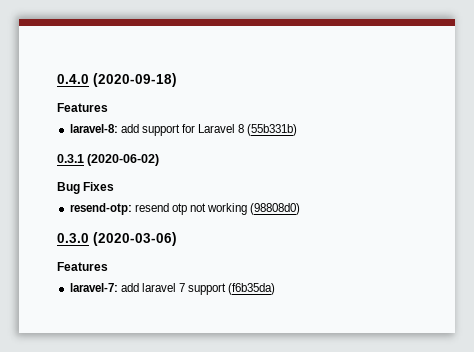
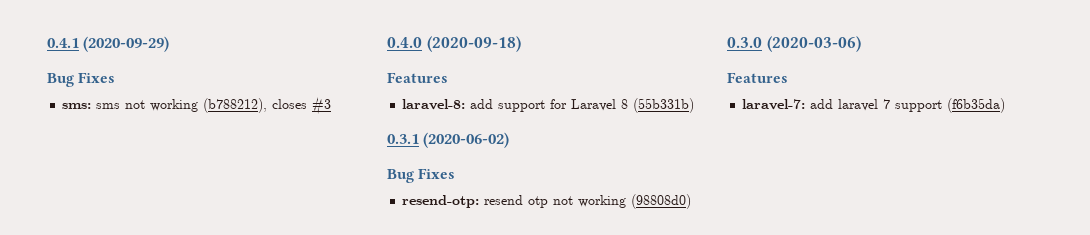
+ 0.4.1 (2020-09-29)
+ Bug Fixes
+ sms: sms not working (b788212), closes #3

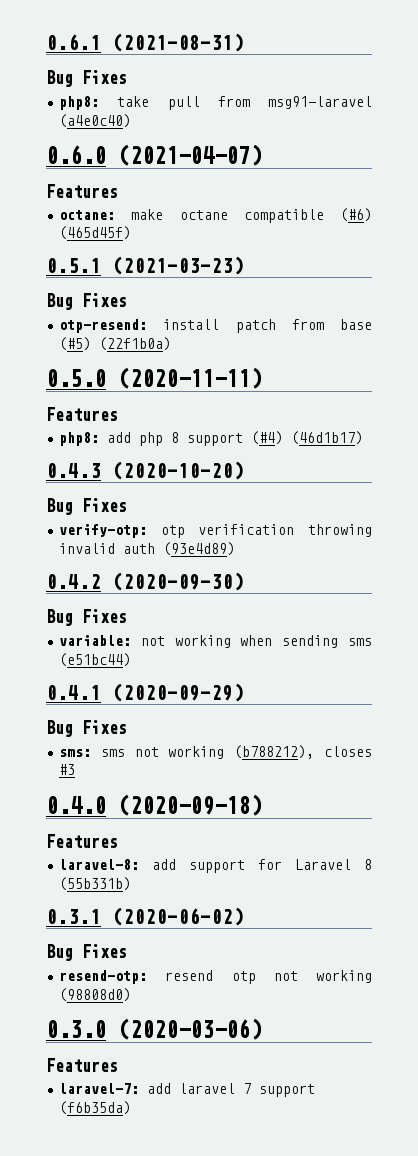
+ 0.6.1 (2021-08-31)
+ Bug Fixes
+ php8: take pull from msg91-laravel (a4e0c40)
+ 0.6.0 (2021-04-07)
+ Features
+ octane: make octane compatible (#6) (465d45f)
+ 0.5.1 (2021-03-23)
+ Bug Fixes
+ otp-resend: install patch from base (#5) (22f1b0a)
+ 0.5.0 (2020-11-11)
+ Features
+ php8: add php 8 support (#4) (46d1b17)
+ 0.4.3 (2020-10-20)
+ Bug Fixes
+ verify-otp: otp verification throwing invalid auth (93e4d89)
+ 0.4.2 (2020-09-30)
+ Bug Fixes
+ variable: not working when sending sms (e51bc44)

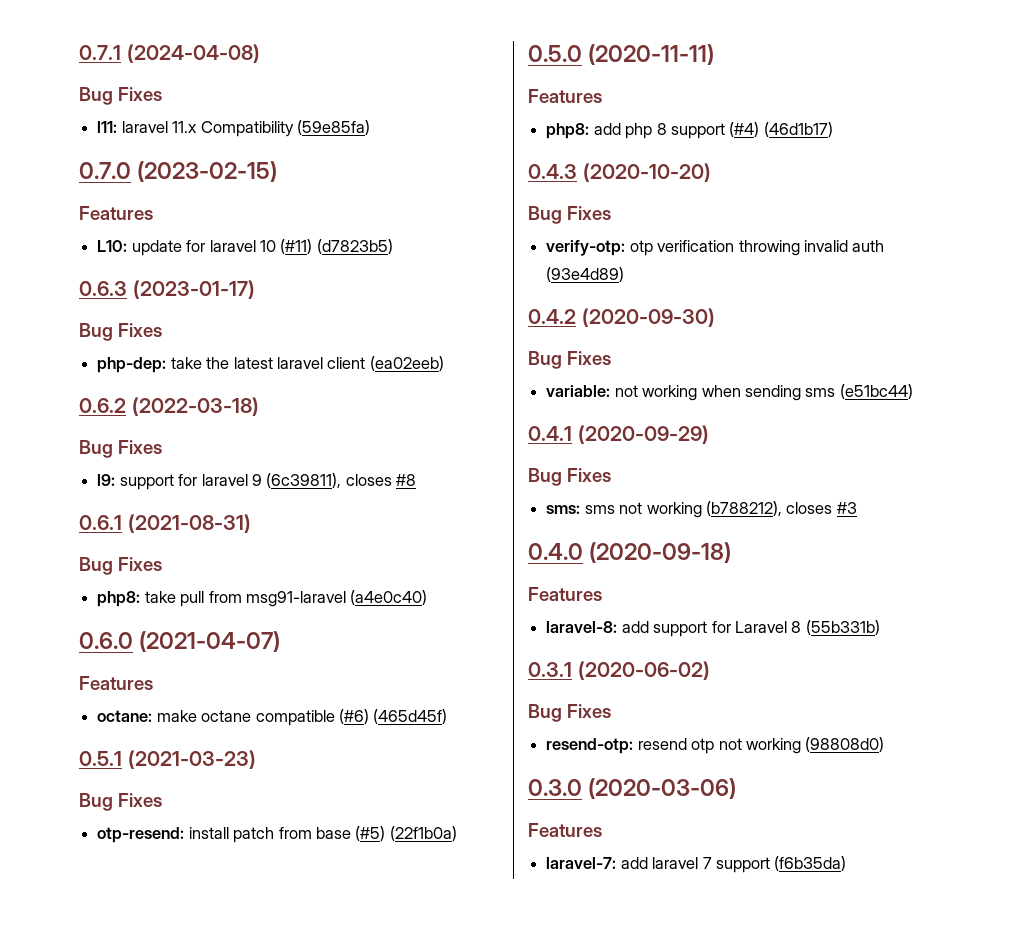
+ 0.7.1 (2024-04-08)
+ Bug Fixes
+ l11: laravel 11.x Compatibility (59e85fa)
+ 0.7.0 (2023-02-15)
+ Features
+ L10: update for laravel 10 (#11) (d7823b5)
+ 0.6.3 (2023-01-17)
+ Bug Fixes
+ php-dep: take the latest laravel client (ea02eeb)
+ 0.6.2 (2022-03-18)
+ Bug Fixes
+ l9: support for laravel 9 (6c39811), closes #8

